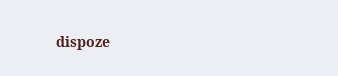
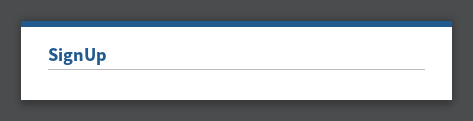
- dispoze
+ SignUp

